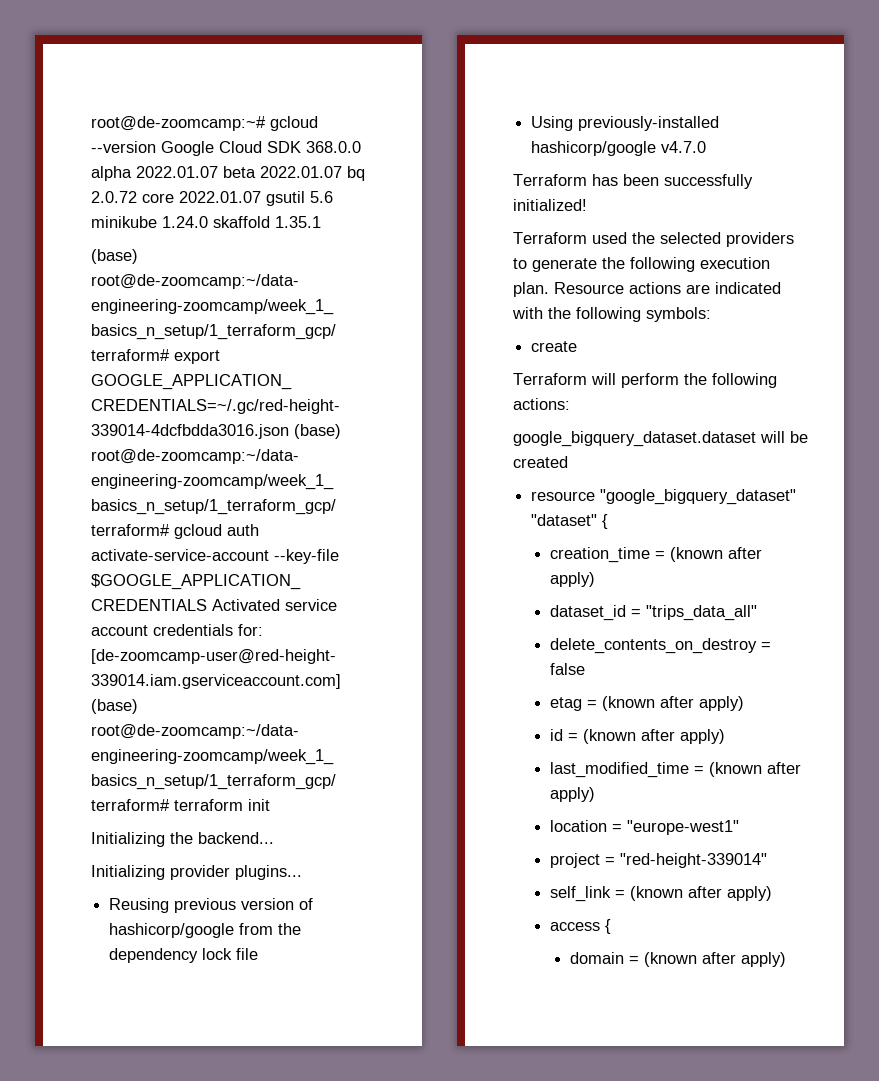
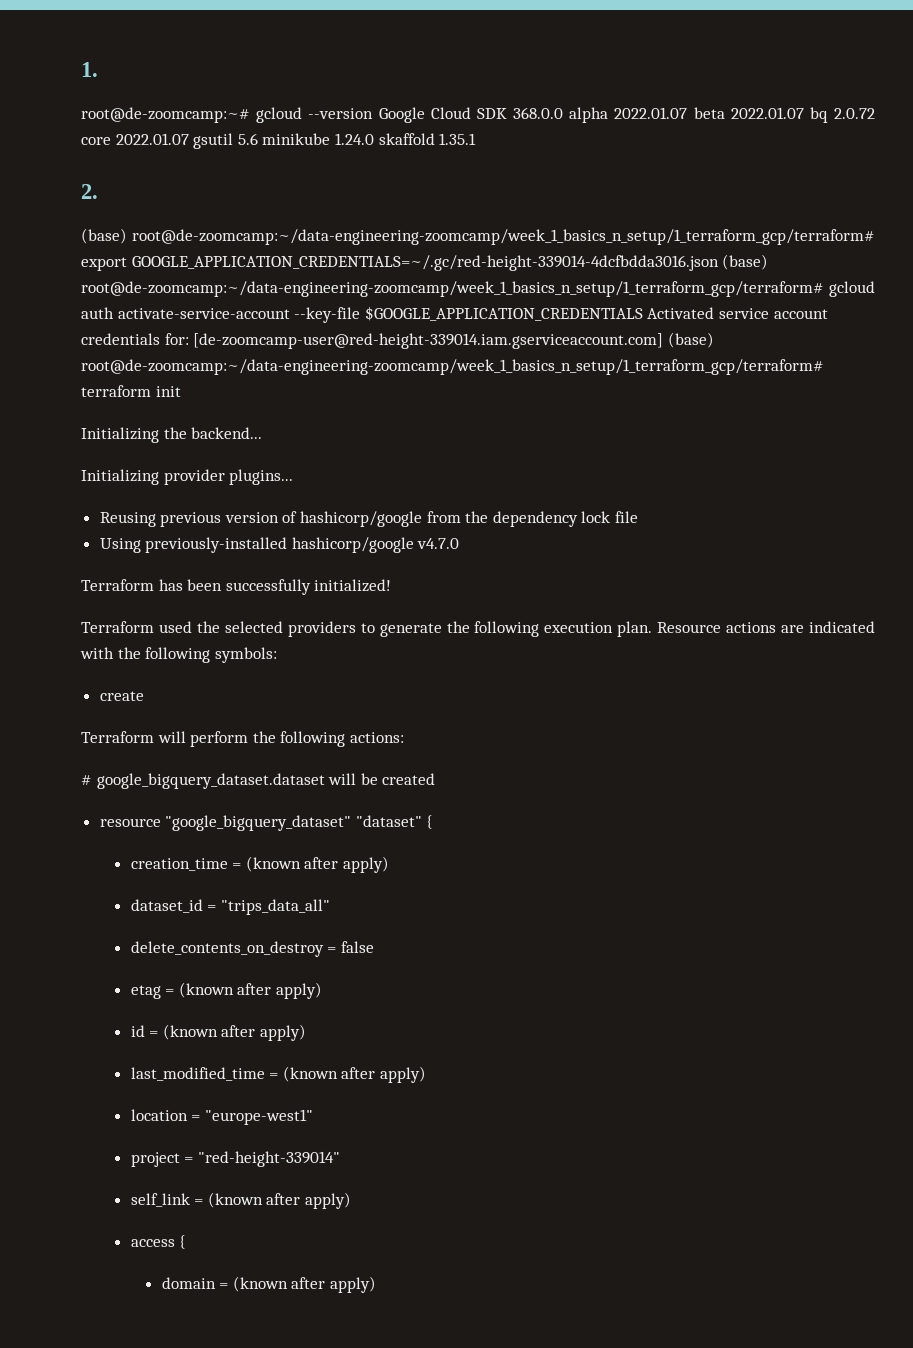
+ 1.
+ 2.
- google_bigquery_dataset.dataset will be created
+ # google_bigquery_dataset.dataset will be created

